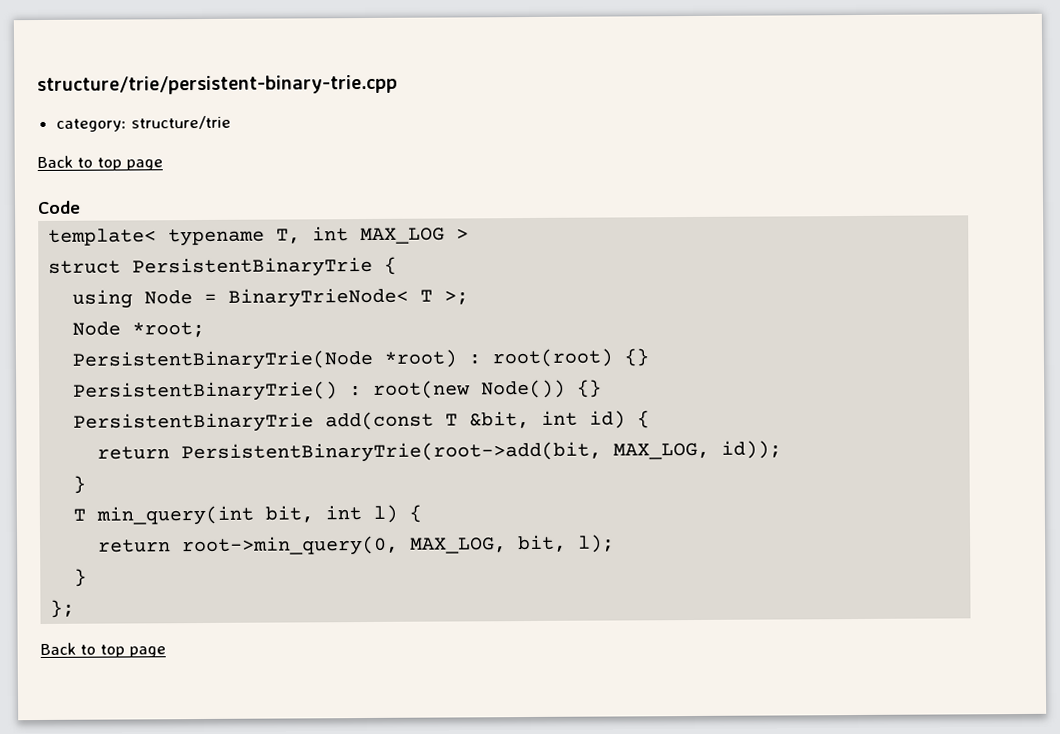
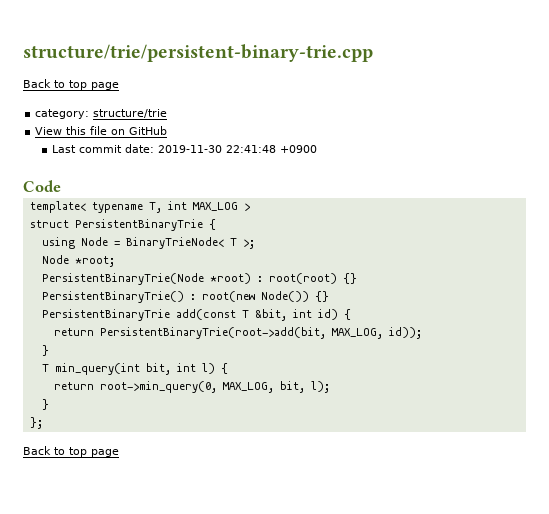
  structure/trie/persistent-binary-trie.cpp
+ Back to top page
  category: structure/trie
- Back to top page
+ View this file on GitHub
+ Last commit date: 2019-11-30 22:41:48 +0900

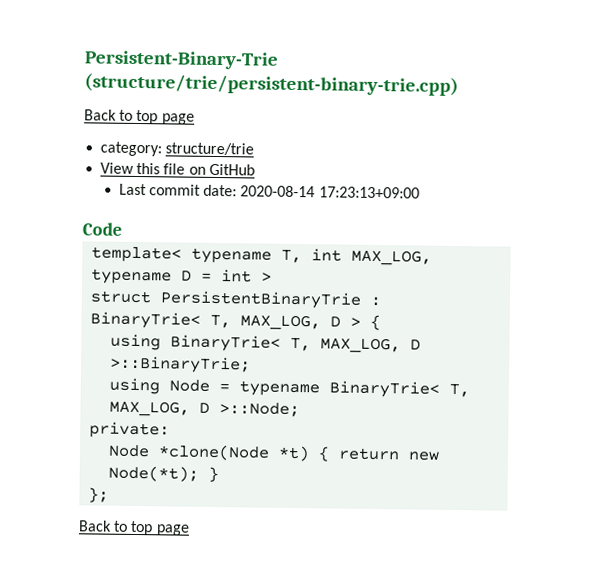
- structure/trie/persistent-binary-trie.cpp
+ Persistent-Binary-Trie (structure/trie/persistent-binary-trie.cpp)
- Last commit date: 2019-11-30 22:41:48 +0900
+ Last commit date: 2020-08-14 17:23:13+09:00
- template< typename T, int MAX_LOG >
- struct PersistentBinaryTrie {
- using Node = BinaryTrieNode< T >;
- Node *root;
- PersistentBinaryTrie(Node *root) : root(root) {}
- PersistentBinaryTrie() : root(new Node()) {}
- PersistentBinaryTrie add(const T &bit, int id) {
- return PersistentBinaryTrie(root->add(bit, MAX_LOG, id));
- }
- T min_query(int bit, int l) {
- return root->min_query(0, MAX_LOG, bit, l);
- }
+ template< typename T, int MAX_LOG, typename D = int >
+ struct PersistentBinaryTrie : BinaryTrie< T, MAX_LOG, D > {
+ using BinaryTrie< T, MAX_LOG, D >::BinaryTrie;
+ using Node = typename BinaryTrie< T, MAX_LOG, D >::Node;
+ private:
+ Node *clone(Node *t) { return new Node(*t); }

